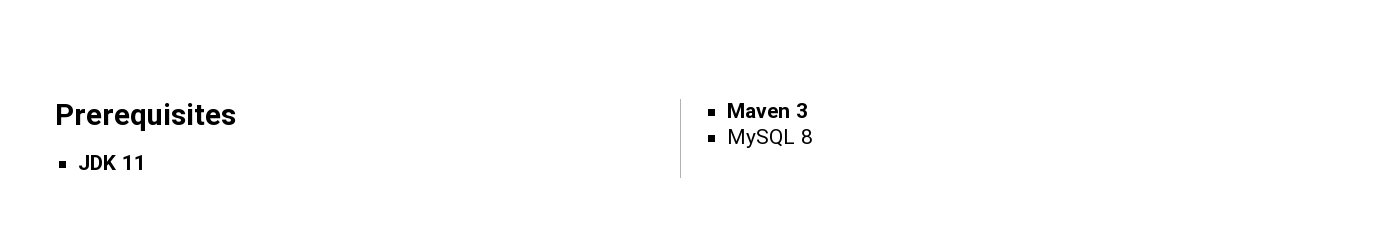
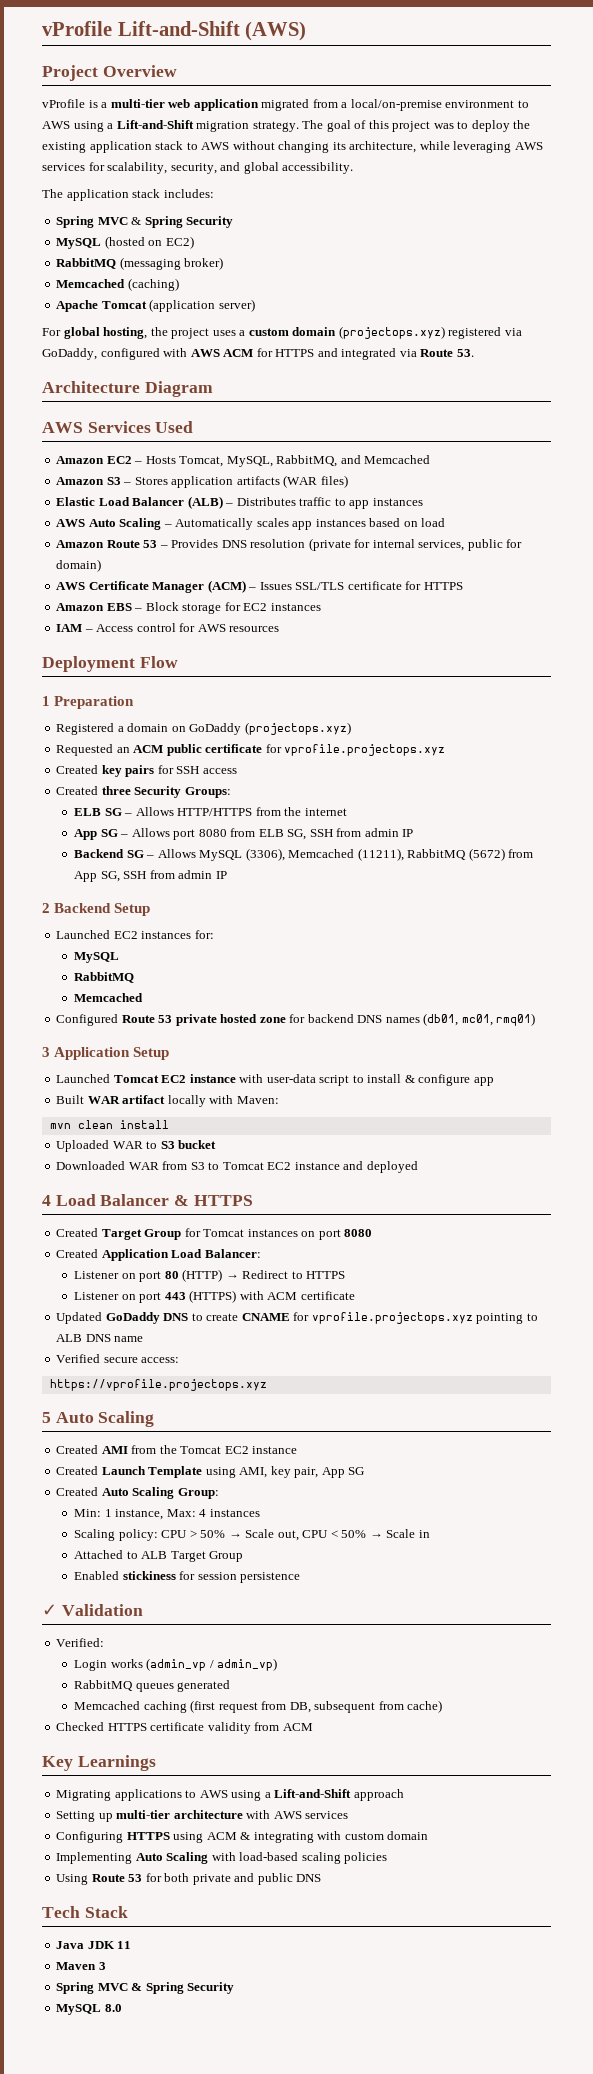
- Prerequisites
- JDK 11
+ vProfile Lift-and-Shift (AWS)
+ Project Overview
+ vProfile is a multi-tier web application migrated from a local/on-premise environment to AWS using a Lift-and-Shift migration strategy. The goal of this project was to deploy the existing application stack to AWS without changing its architecture, while leveraging AWS services for scalability, security, and global accessibility.
+ The application stack includes:
+ Spring MVC & Spring Security
+ MySQL (hosted on EC2)
+ RabbitMQ (messaging broker)
+ Memcached (caching)
+ Apache Tomcat (application server)
+ For global hosting, the project uses a custom domain (projectops.xyz) registered via GoDaddy, configured with AWS ACM for HTTPS and integrated via Route 53.
+ Architecture Diagram
+ AWS Services Used
+ Amazon EC2 – Hosts Tomcat, MySQL, RabbitMQ, and Memcached
+ Amazon S3 – Stores application artifacts (WAR files)
+ Elastic Load Balancer (ALB) – Distributes traffic to app instances
+ AWS Auto Scaling – Automatically scales app instances based on load
+ Amazon Route 53 – Provides DNS resolution (private for internal services, public for domain)
+ AWS Certificate Manager (ACM) – Issues SSL/TLS certificate for HTTPS
+ Amazon EBS – Block storage for EC2 instances
+ IAM – Access control for AWS resources
+ Deployment Flow
+ 1 Preparation
+ Registered a domain on GoDaddy (projectops.xyz)
+ Requested an ACM public certificate for vprofile.projectops.xyz
+ Created key pairs for SSH access
+ Created three Security Groups:
+ ELB SG – Allows HTTP/HTTPS from the internet
+ App SG – Allows port 8080 from ELB SG, SSH from admin IP
+ Backend SG – Allows MySQL (3306), Memcached (11211), RabbitMQ (5672) from App SG, SSH from admin IP
+ 2 Backend Setup
+ Launched EC2 instances for:
+ MySQL
+ RabbitMQ
+ Memcached
+ Configured Route 53 private hosted zone for backend DNS names (db01, mc01, rmq01)
+ 3 Application Setup
+ Launched Tomcat EC2 instance with user-data script to install & configure app
+ Built WAR artifact locally with Maven:
+ mvn clean install
+ Uploaded WAR to S3 bucket
+ Downloaded WAR from S3 to Tomcat EC2 instance and deployed
+ 4 Load Balancer & HTTPS
+ Created Target Group for Tomcat instances on port 8080
+ Created Application Load Balancer:
+ Listener on port 80 (HTTP) → Redirect to HTTPS
+ Listener on port 443 (HTTPS) with ACM certificate
+ Updated GoDaddy DNS to create CNAME for vprofile.projectops.xyz pointing to ALB DNS name
+ Verified secure access:
+ https://vprofile.projectops.xyz
+ 5 Auto Scaling
+ Created AMI from the Tomcat EC2 instance
+ Created Launch Template using AMI, key pair, App SG
+ Created Auto Scaling Group:
+ Min: 1 instance, Max: 4 instances
+ Scaling policy: CPU > 50% → Scale out, CPU < 50% → Scale in
+ Attached to ALB Target Group
+ Enabled stickiness for session persistence
+ ✓ Validation
+ Verified:
+ Login works (admin_vp / admin_vp)
+ RabbitMQ queues generated
+ Memcached caching (first request from DB, subsequent from cache)
+ Checked HTTPS certificate validity from ACM
+ Key Learnings
+ Migrating applications to AWS using a Lift-and-Shift approach
+ Setting up multi-tier architecture with AWS services
+ Configuring HTTPS using ACM & integrating with custom domain
+ Implementing Auto Scaling with load-based scaling policies
+ Using Route 53 for both private and public DNS
+ Tech Stack
+ Java JDK 11
  Maven 3
- MySQL 8
+ Spring MVC & Spring Security
+ MySQL 8.0

